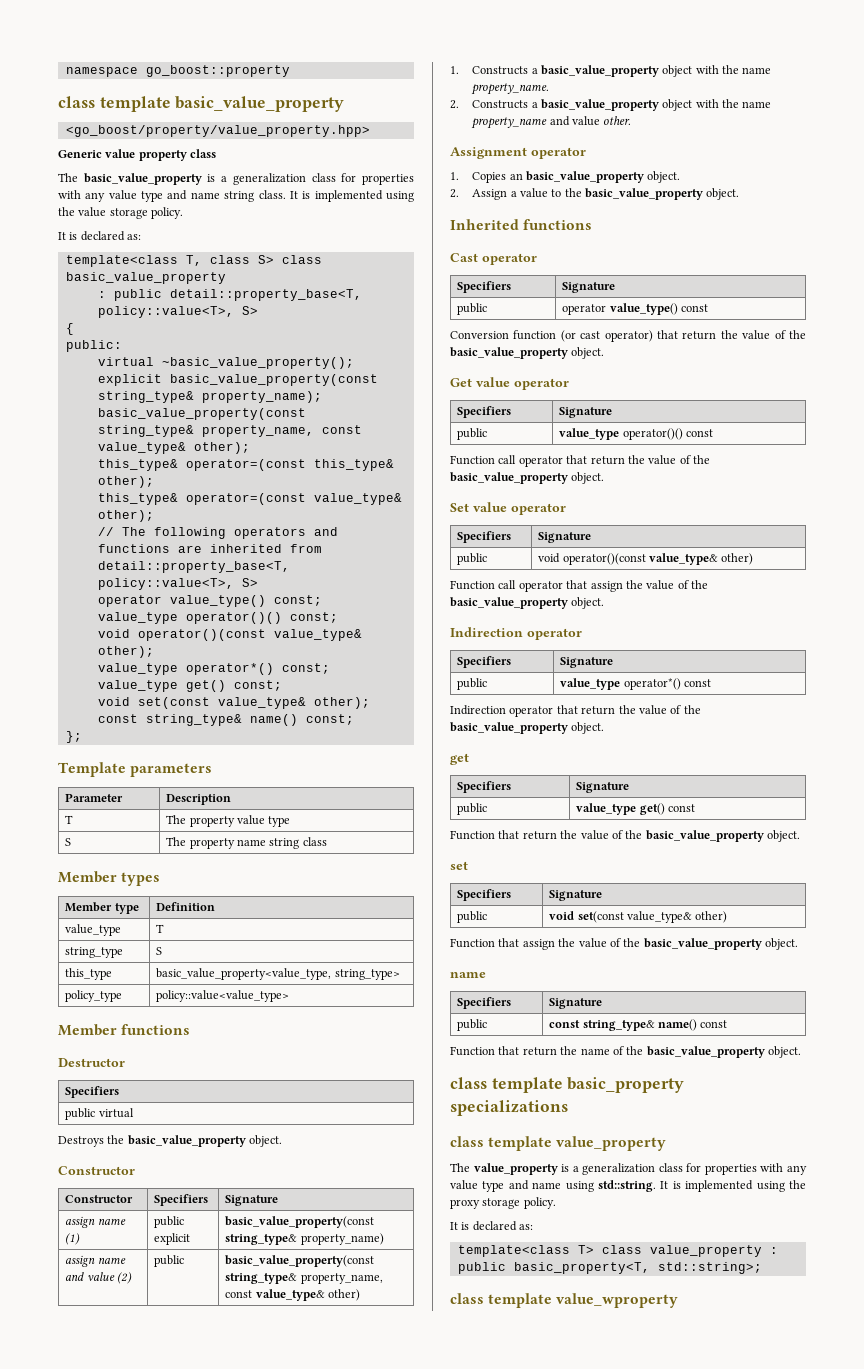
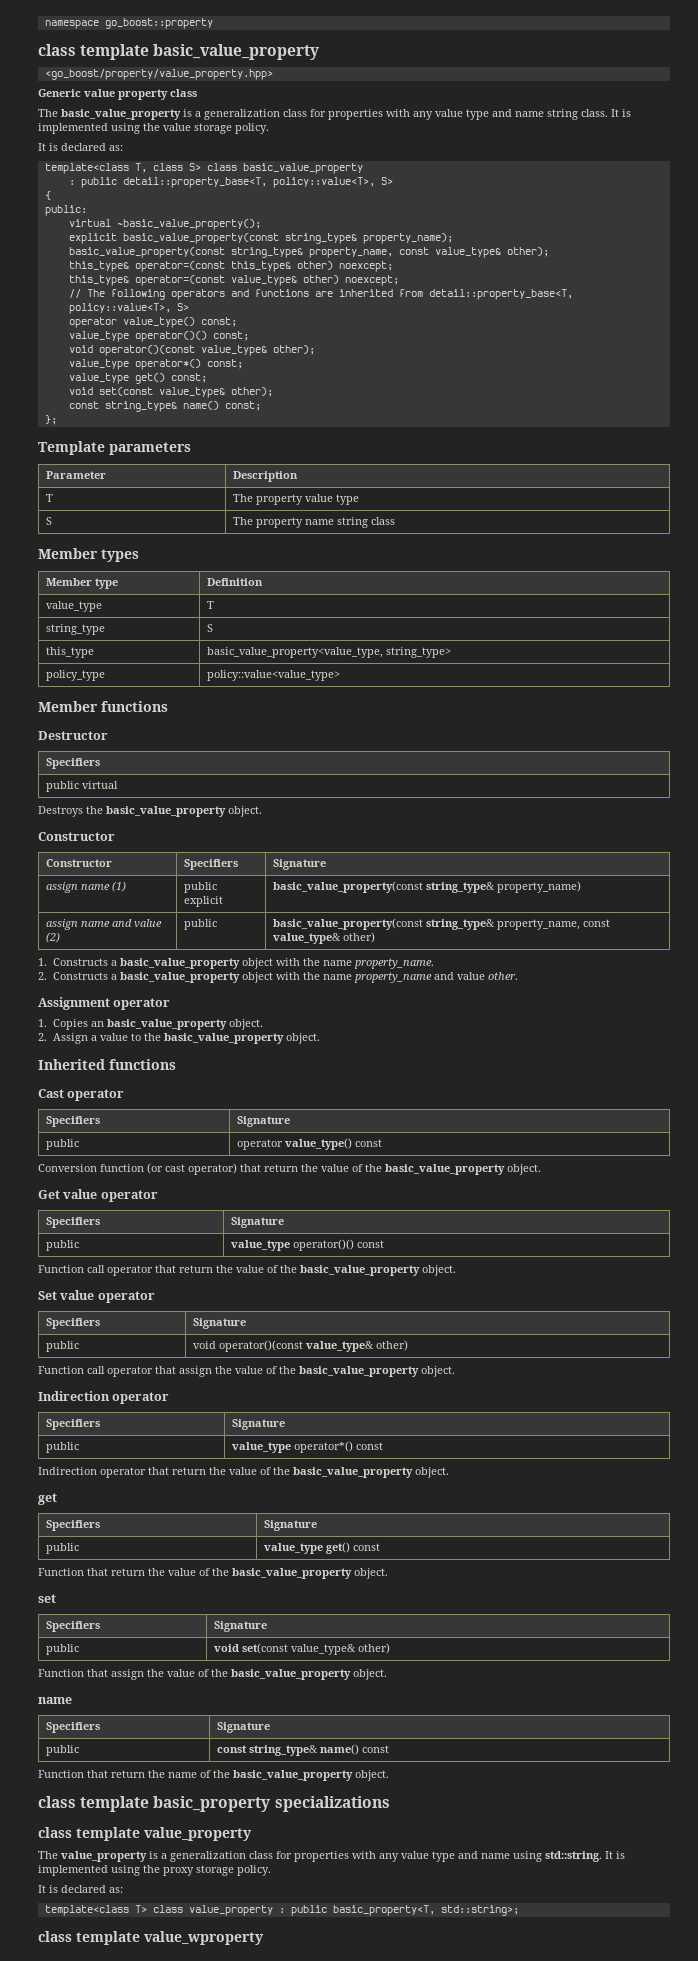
- this_type& operator=(const this_type& other);
+ this_type& operator=(const this_type& other) noexcept;
- this_type& operator=(const value_type& other);
+ this_type& operator=(const value_type& other) noexcept;

